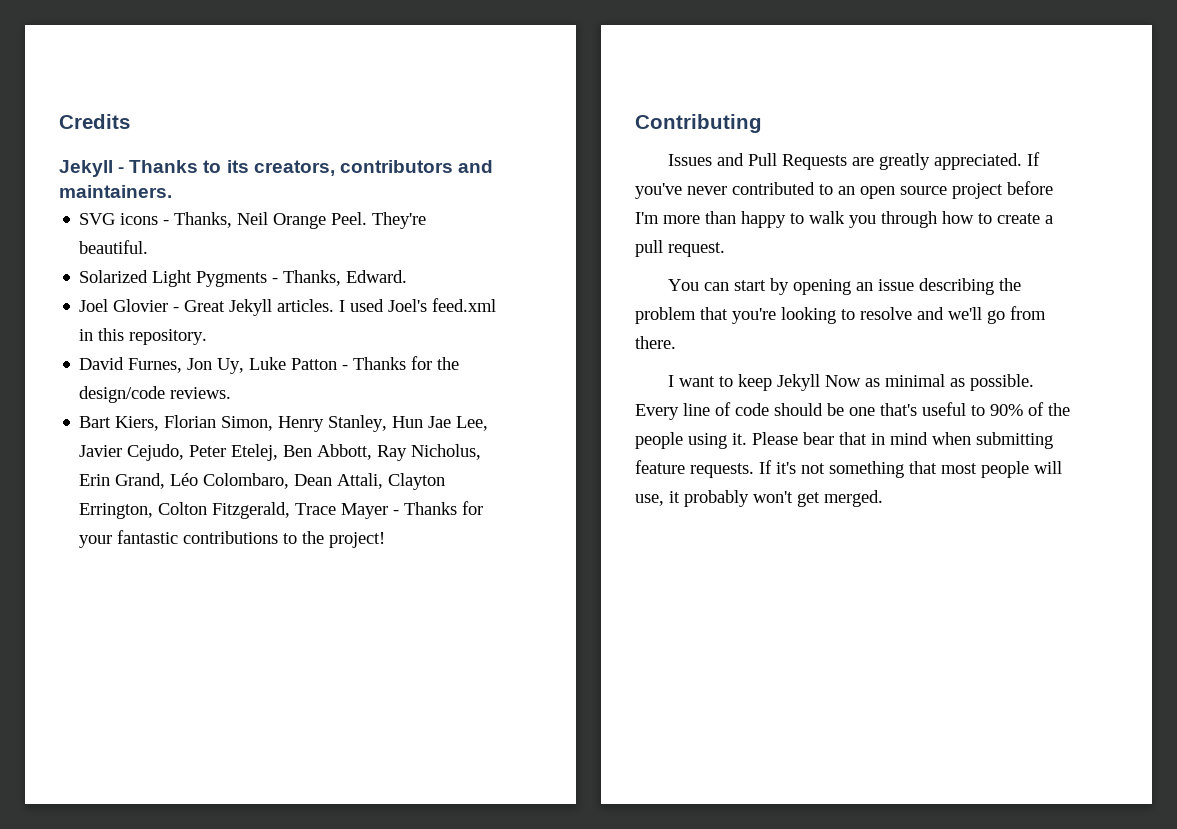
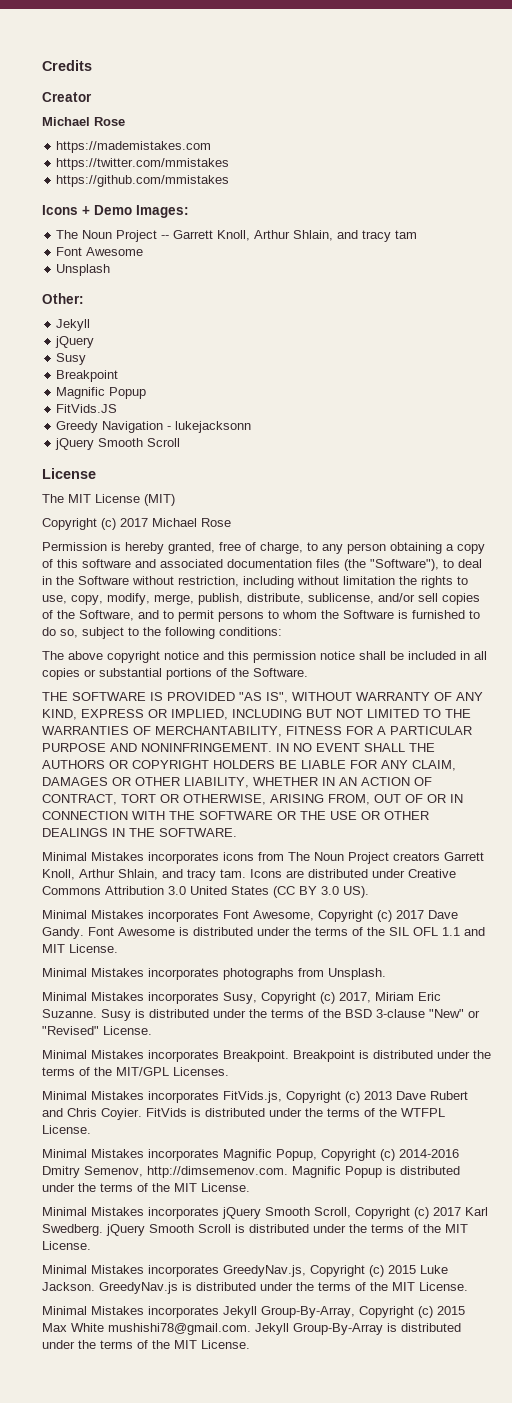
- Jekyll - Thanks to its creators, contributors and maintainers.
- SVG icons - Thanks, Neil Orange Peel. They're beautiful.
- Solarized Light Pygments - Thanks, Edward.
- Joel Glovier - Great Jekyll articles. I used Joel's feed.xml in this repository.
- David Furnes, Jon Uy, Luke Patton - Thanks for the design/code reviews.
- Bart Kiers, Florian Simon, Henry Stanley, Hun Jae Lee, Javier Cejudo, Peter Etelej, Ben Abbott, Ray Nicholus, Erin Grand, Léo Colombaro, Dean Attali, Clayton Errington, Colton Fitzgerald, Trace Mayer - Thanks for your fantastic contributions to the project!
- Contributing
- Issues and Pull Requests are greatly appreciated. If you've never contributed to an open source project before I'm more than happy to walk you through how to create a pull request.
- You can start by opening an issue describing the problem that you're looking to resolve and we'll go from there.
- I want to keep Jekyll Now as minimal as possible. Every line of code should be one that's useful to 90% of the people using it. Please bear that in mind when submitting feature requests. If it's not something that most people will use, it probably won't get merged.
+ Creator
+ Michael Rose
+ https://mademistakes.com
+ https://twitter.com/mmistakes
+ https://github.com/mmistakes
+ Icons + Demo Images:
+ The Noun Project -- Garrett Knoll, Arthur Shlain, and tracy tam
+ Font Awesome
+ Unsplash
+ Other:
+ Jekyll
+ jQuery
+ Susy
+ Breakpoint
+ Magnific Popup
+ FitVids.JS
+ Greedy Navigation - lukejacksonn
+ jQuery Smooth Scroll
+ License
+ The MIT License (MIT)
+ Copyright (c) 2017 Michael Rose
+ Permission is hereby granted, free of charge, to any person obtaining a copy of this software and associated documentation files (the "Software"), to deal in the Software without restriction, including without limitation the rights to use, copy, modify, merge, publish, distribute, sublicense, and/or sell copies of the Software, and to permit persons to whom the Software is furnished to do so, subject to the following conditions:
+ The above copyright notice and this permission notice shall be included in all copies or substantial portions of the Software.
+ THE SOFTWARE IS PROVIDED "AS IS", WITHOUT WARRANTY OF ANY KIND, EXPRESS OR IMPLIED, INCLUDING BUT NOT LIMITED TO THE WARRANTIES OF MERCHANTABILITY, FITNESS FOR A PARTICULAR PURPOSE AND NONINFRINGEMENT. IN NO EVENT SHALL THE AUTHORS OR COPYRIGHT HOLDERS BE LIABLE FOR ANY CLAIM, DAMAGES OR OTHER LIABILITY, WHETHER IN AN ACTION OF CONTRACT, TORT OR OTHERWISE, ARISING FROM, OUT OF OR IN CONNECTION WITH THE SOFTWARE OR THE USE OR OTHER DEALINGS IN THE SOFTWARE.
+ Minimal Mistakes incorporates icons from The Noun Project creators Garrett Knoll, Arthur Shlain, and tracy tam. Icons are distributed under Creative Commons Attribution 3.0 United States (CC BY 3.0 US).
+ Minimal Mistakes incorporates Font Awesome, Copyright (c) 2017 Dave Gandy. Font Awesome is distributed under the terms of the SIL OFL 1.1 and MIT License.
+ Minimal Mistakes incorporates photographs from Unsplash.
+ Minimal Mistakes incorporates Susy, Copyright (c) 2017, Miriam Eric Suzanne. Susy is distributed under the terms of the BSD 3-clause "New" or "Revised" License.
+ Minimal Mistakes incorporates Breakpoint. Breakpoint is distributed under the terms of the MIT/GPL Licenses.
+ Minimal Mistakes incorporates FitVids.js, Copyright (c) 2013 Dave Rubert and Chris Coyier. FitVids is distributed under the terms of the WTFPL License.
+ Minimal Mistakes incorporates Magnific Popup, Copyright (c) 2014-2016 Dmitry Semenov, http://dimsemenov.com. Magnific Popup is distributed under the terms of the MIT License.
+ Minimal Mistakes incorporates jQuery Smooth Scroll, Copyright (c) 2017 Karl Swedberg. jQuery Smooth Scroll is distributed under the terms of the MIT License.
+ Minimal Mistakes incorporates GreedyNav.js, Copyright (c) 2015 Luke Jackson. GreedyNav.js is distributed under the terms of the MIT License.
+ Minimal Mistakes incorporates Jekyll Group-By-Array, Copyright (c) 2015 Max White mushishi78@gmail.com. Jekyll Group-By-Array is distributed under the terms of the MIT License.

